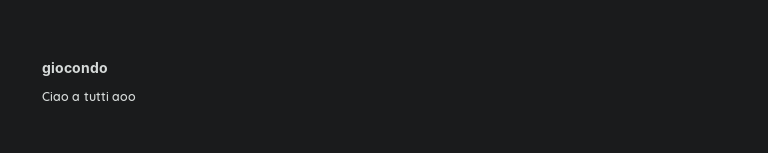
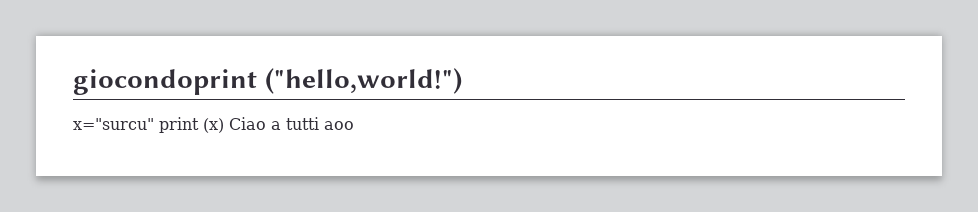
- giocondo
- Ciao a tutti aoo
+ giocondoprint ("hello,world!")
+ x="surcu" print (x) Ciao a tutti aoo

